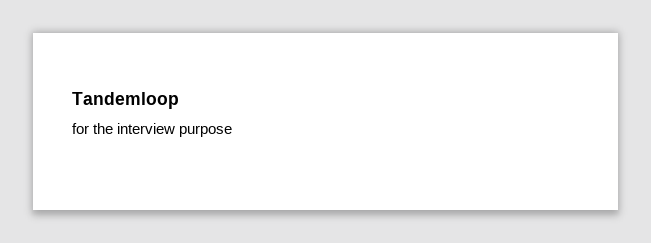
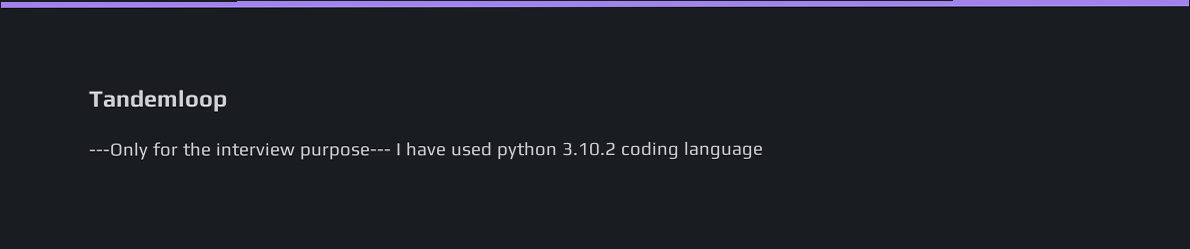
- for the interview purpose
+ ---Only for the interview purpose--- I have used python 3.10.2 coding language

